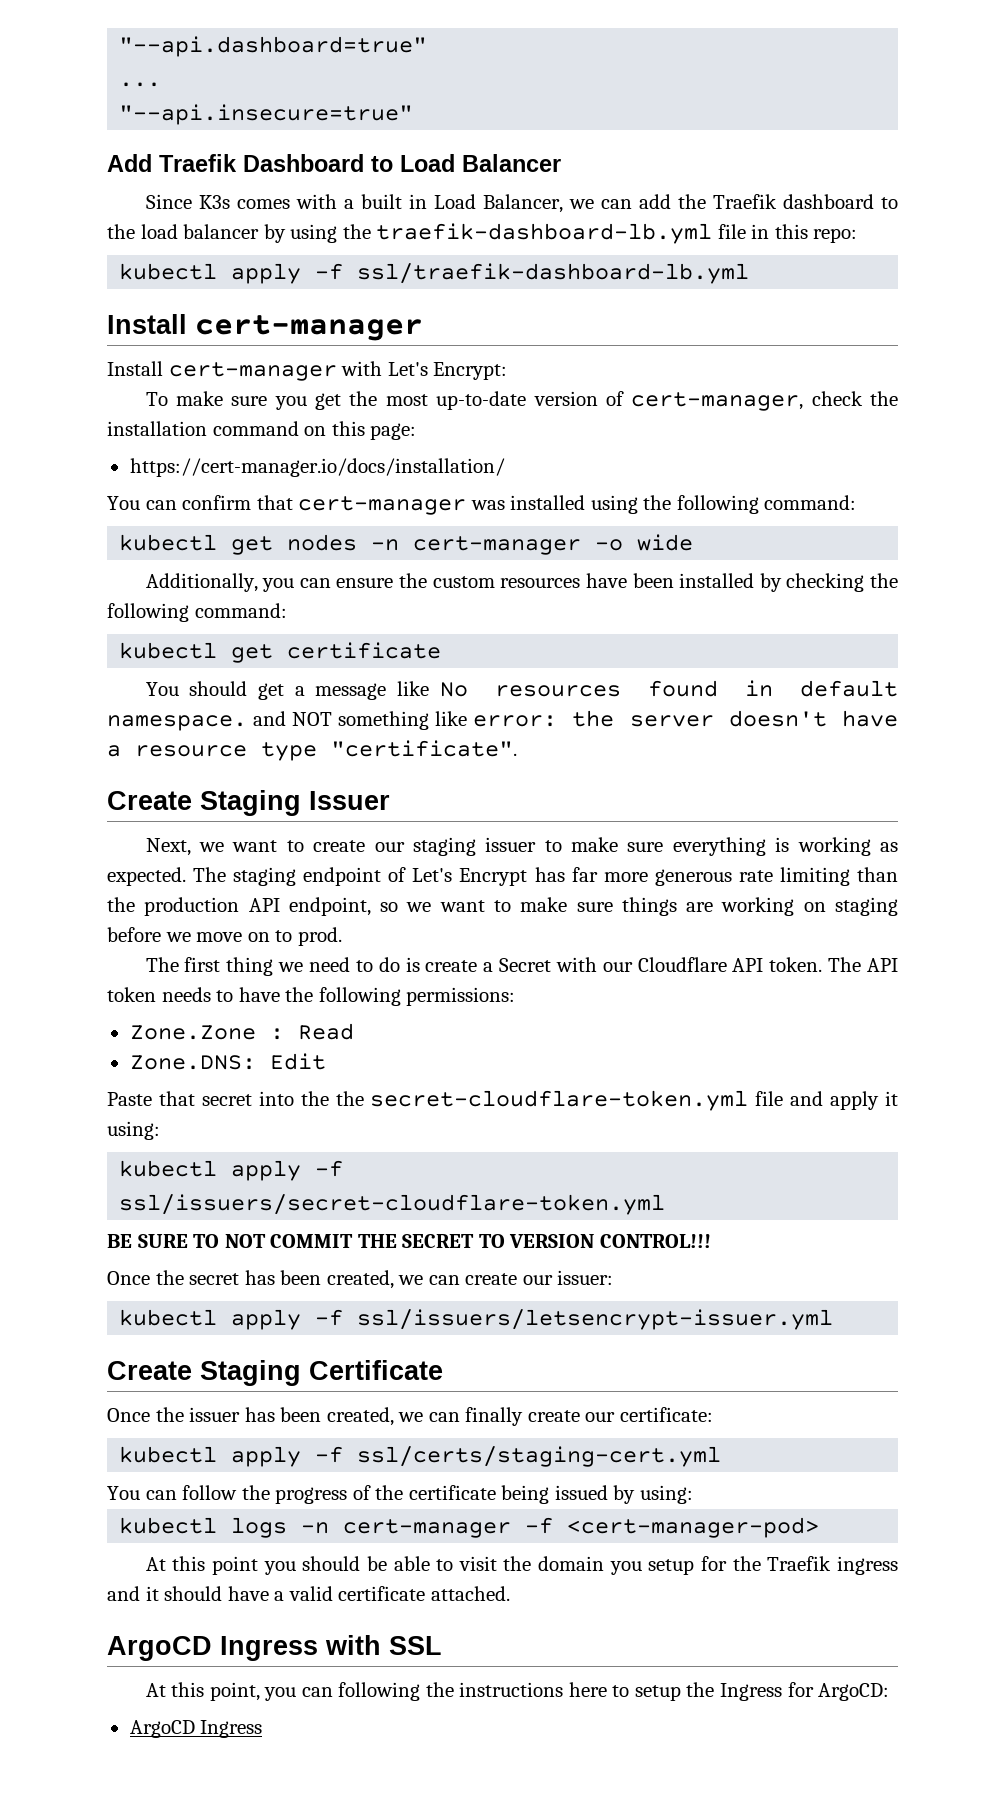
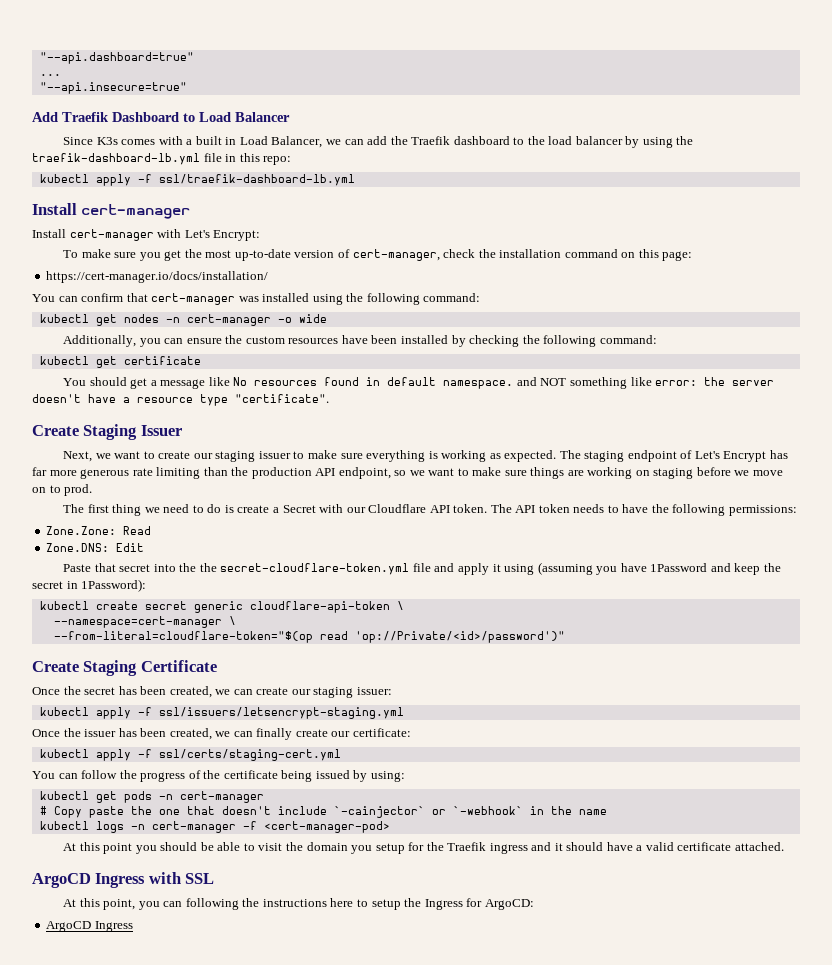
- Zone.Zone : Read
+ Zone.Zone: Read
- Paste that secret into the the secret-cloudflare-token.yml file and apply it using:
- kubectl apply -f ssl/issuers/secret-cloudflare-token.yml
- BE SURE TO NOT COMMIT THE SECRET TO VERSION CONTROL!!!
+ Paste that secret into the the secret-cloudflare-token.yml file and apply it using (assuming you have 1Password and keep the secret in 1Password):
+ kubectl create secret generic cloudflare-api-token \
+ --namespace=cert-manager \
+ --from-literal=cloudflare-token="$(op read 'op://Private/<id>/password')"
+ Create Staging Certificate
- Once the secret has been created, we can create our issuer:
+ Once the secret has been created, we can create our staging issuer:
- kubectl apply -f ssl/issuers/letsencrypt-issuer.yml
- Create Staging Certificate
+ kubectl apply -f ssl/issuers/letsencrypt-staging.yml
+ kubectl get pods -n cert-manager
+ # Copy paste the one that doesn't include `-cainjector` or `-webhook` in the name

